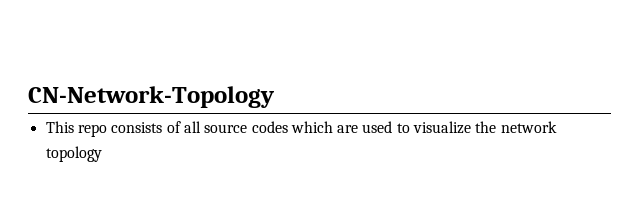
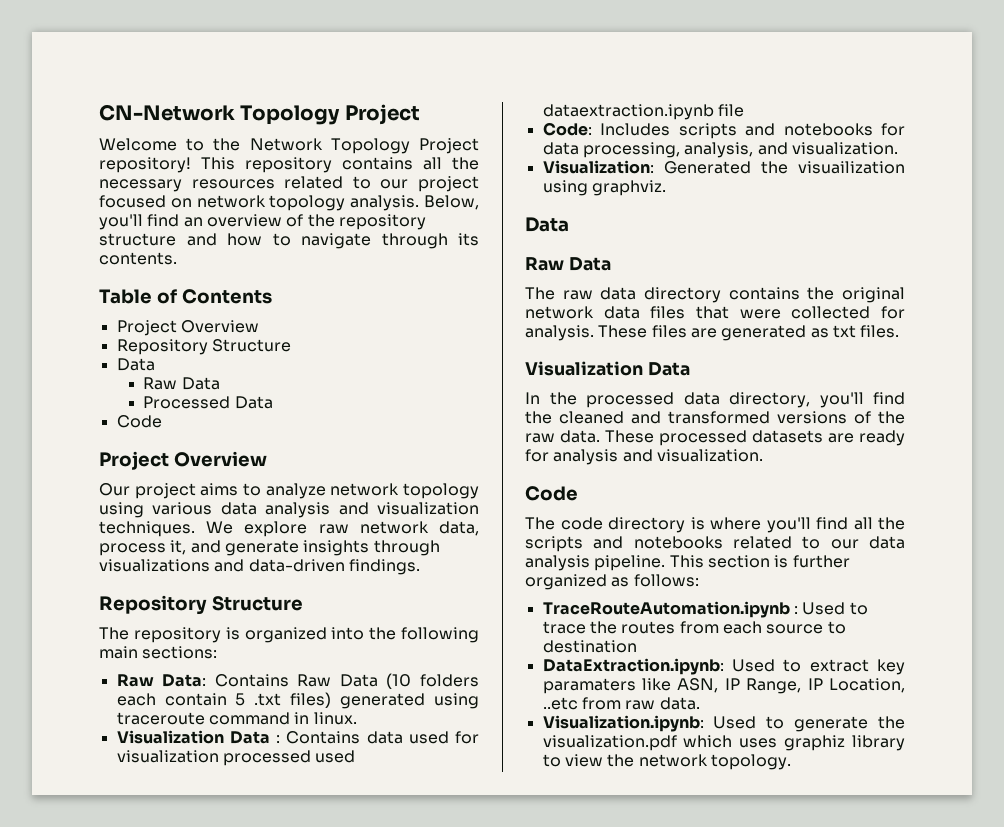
- CN-Network-Topology
- This repo consists of all source codes which are used to visualize the network topology
+ CN-Network Topology Project
+ Welcome to the Network Topology Project repository! This repository contains all the necessary resources related to our project focused on network topology analysis. Below, you'll find an overview of the repository structure and how to navigate through its contents.
+ Table of Contents
+ Project Overview
+ Repository Structure
+ Data
+ Raw Data
+ Processed Data
+ Code
+ Project Overview
+ Our project aims to analyze network topology using various data analysis and visualization techniques. We explore raw network data, process it, and generate insights through visualizations and data-driven findings.
+ Repository Structure
+ The repository is organized into the following main sections:
+ Raw Data: Contains Raw Data (10 folders each contain 5 .txt files) generated using traceroute command in linux.
+ Visualization Data : Contains data used for visualization processed used dataextraction.ipynb file
+ Code: Includes scripts and notebooks for data processing, analysis, and visualization.
+ Visualization: Generated the visuailization using graphviz.
+ Data
+ Raw Data
+ The raw data directory contains the original network data files that were collected for analysis. These files are generated as txt files.
+ Visualization Data
+ In the processed data directory, you'll find the cleaned and transformed versions of the raw data. These processed datasets are ready for analysis and visualization.
+ Code
+ The code directory is where you'll find all the scripts and notebooks related to our data analysis pipeline. This section is further organized as follows:
+ TraceRouteAutomation.ipynb : Used to trace the routes from each source to destination
+ DataExtraction.ipynb: Used to extract key paramaters like ASN, IP Range, IP Location, ..etc from raw data.
+ Visualization.ipynb: Used to generate the visualization.pdf which uses graphiz library to view the network topology.

